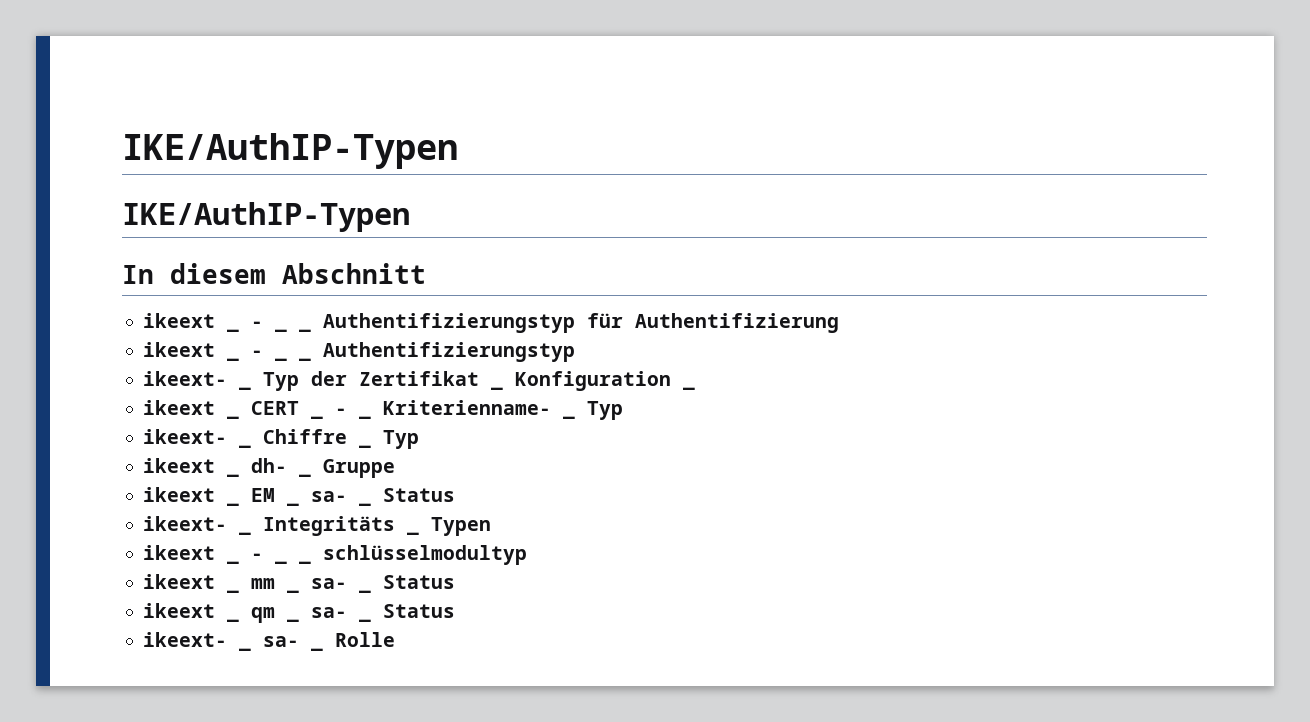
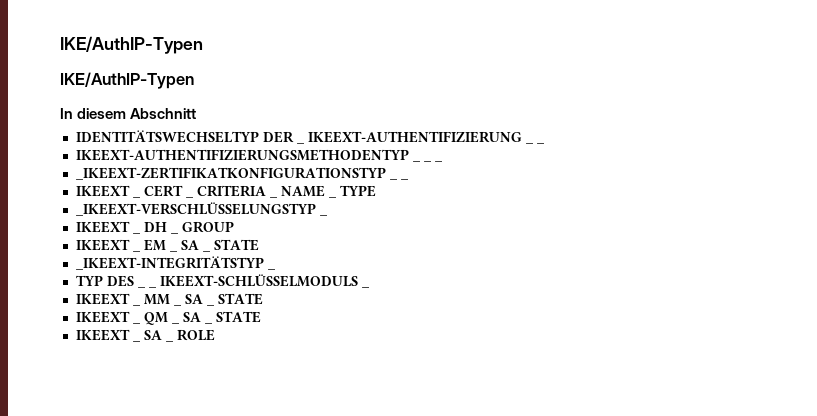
- ikeext _ - _ _ Authentifizierungstyp für Authentifizierung
- ikeext _ - _ _ Authentifizierungstyp
- ikeext- _ Typ der Zertifikat _ Konfiguration _
- ikeext _ CERT _ - _ Kriterienname- _ Typ
- ikeext- _ Chiffre _ Typ
- ikeext _ dh- _ Gruppe
- ikeext _ EM _ sa- _ Status
- ikeext- _ Integritäts _ Typen
- ikeext _ - _ _ schlüsselmodultyp
- ikeext _ mm _ sa- _ Status
- ikeext _ qm _ sa- _ Status
- ikeext- _ sa- _ Rolle
+ IDENTITÄTSWECHSELTYP DER _ IKEEXT-AUTHENTIFIZIERUNG _ _
+ IKEEXT-AUTHENTIFIZIERUNGSMETHODENTYP _ _ _
+ _IKEEXT-ZERTIFIKATKONFIGURATIONSTYP _ _
+ IKEEXT _ CERT _ CRITERIA _ NAME _ TYPE
+ _IKEEXT-VERSCHLÜSSELUNGSTYP _
+ IKEEXT _ DH _ GROUP
+ IKEEXT _ EM _ SA _ STATE
+ _IKEEXT-INTEGRITÄTSTYP _
+ TYP DES _ _ IKEEXT-SCHLÜSSELMODULS _
+ IKEEXT _ MM _ SA _ STATE
+ IKEEXT _ QM _ SA _ STATE
+ IKEEXT _ SA _ ROLE

